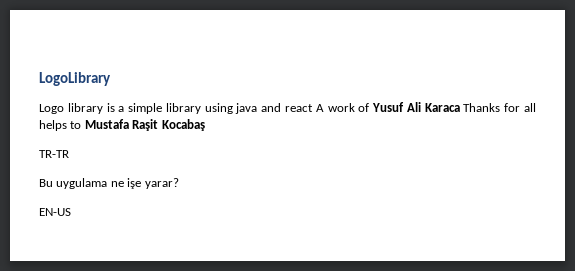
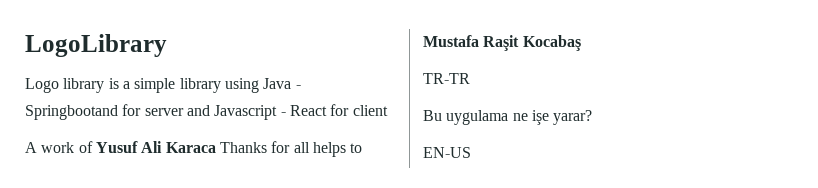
- Logo library is a simple library using java and react A work of Yusuf Ali Karaca Thanks for all helps to Mustafa Raşit Kocabaş
+ Logo library is a simple library using Java - Springbootand for server and Javascript - React for client
+ A work of Yusuf Ali Karaca Thanks for all helps to Mustafa Raşit Kocabaş

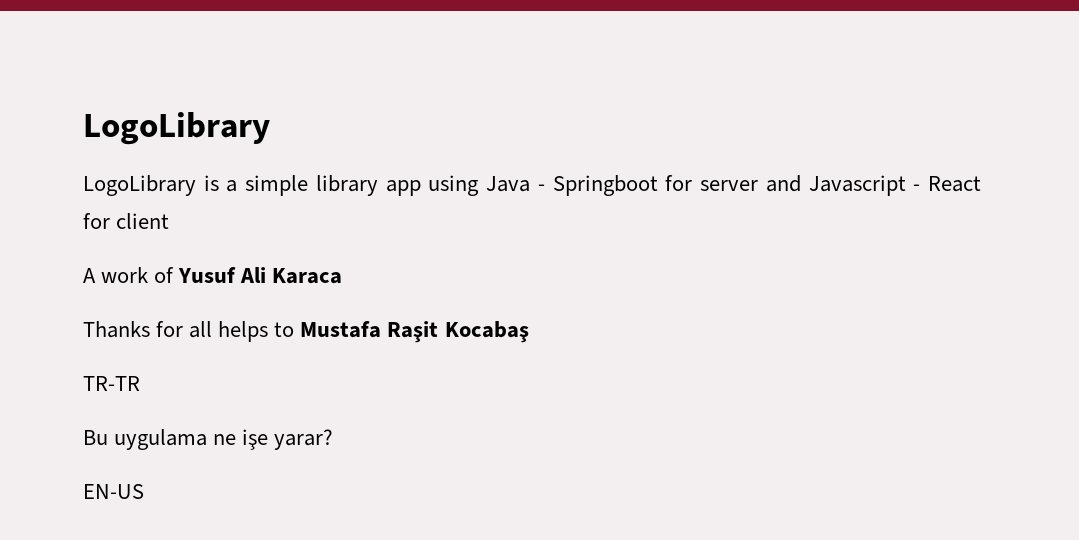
- Logo library is a simple library using Java - Springbootand for server and Javascript - React for client
+ LogoLibrary is a simple library app using Java - Springboot for server and Javascript - React for client
- A work of Yusuf Ali Karaca Thanks for all helps to Mustafa Raşit Kocabaş
+ A work of Yusuf Ali Karaca
+ Thanks for all helps to Mustafa Raşit Kocabaş

